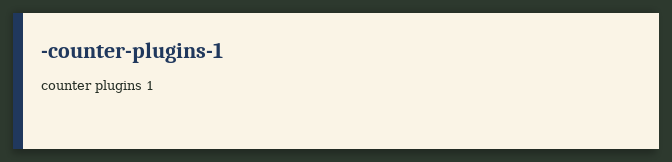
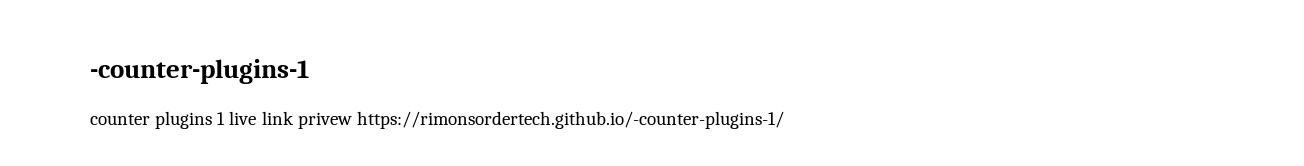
- counter plugins 1
+ counter plugins 1 live link privew https://rimonsordertech.github.io/-counter-plugins-1/

